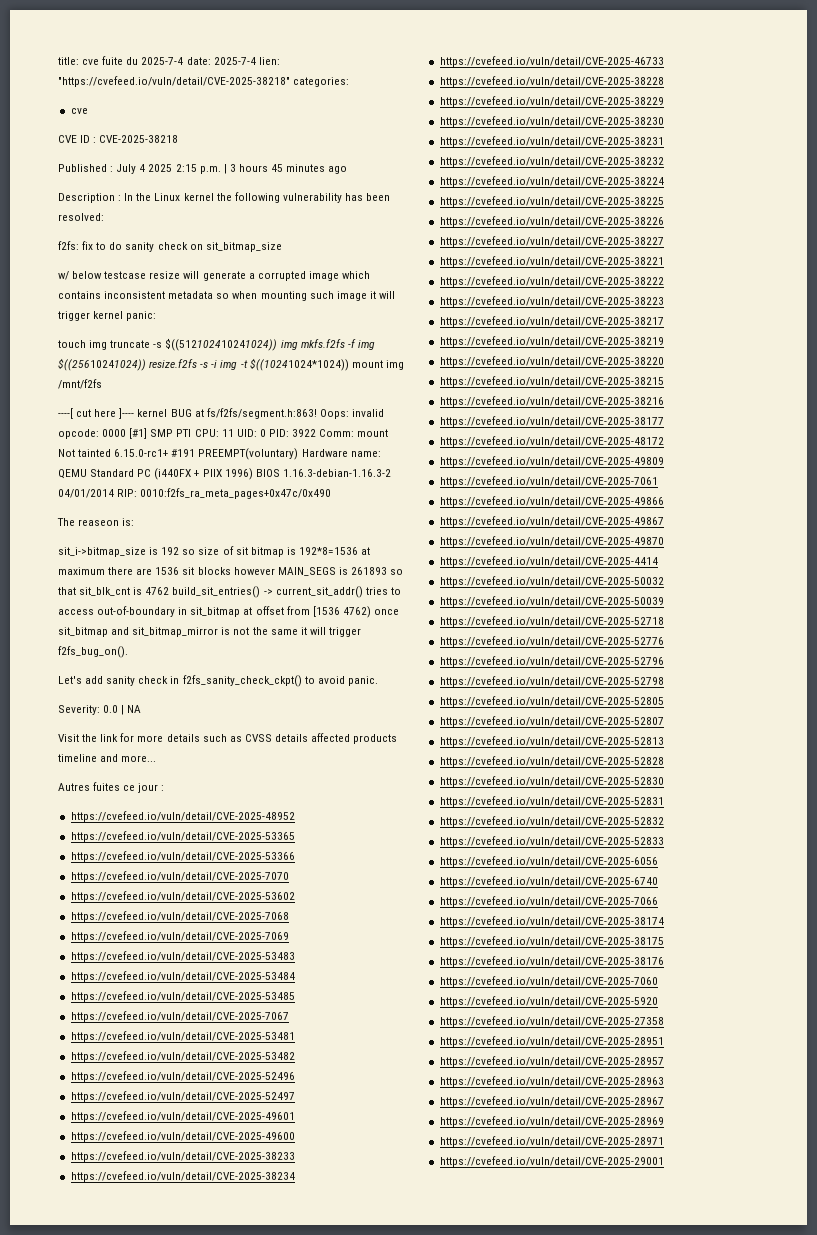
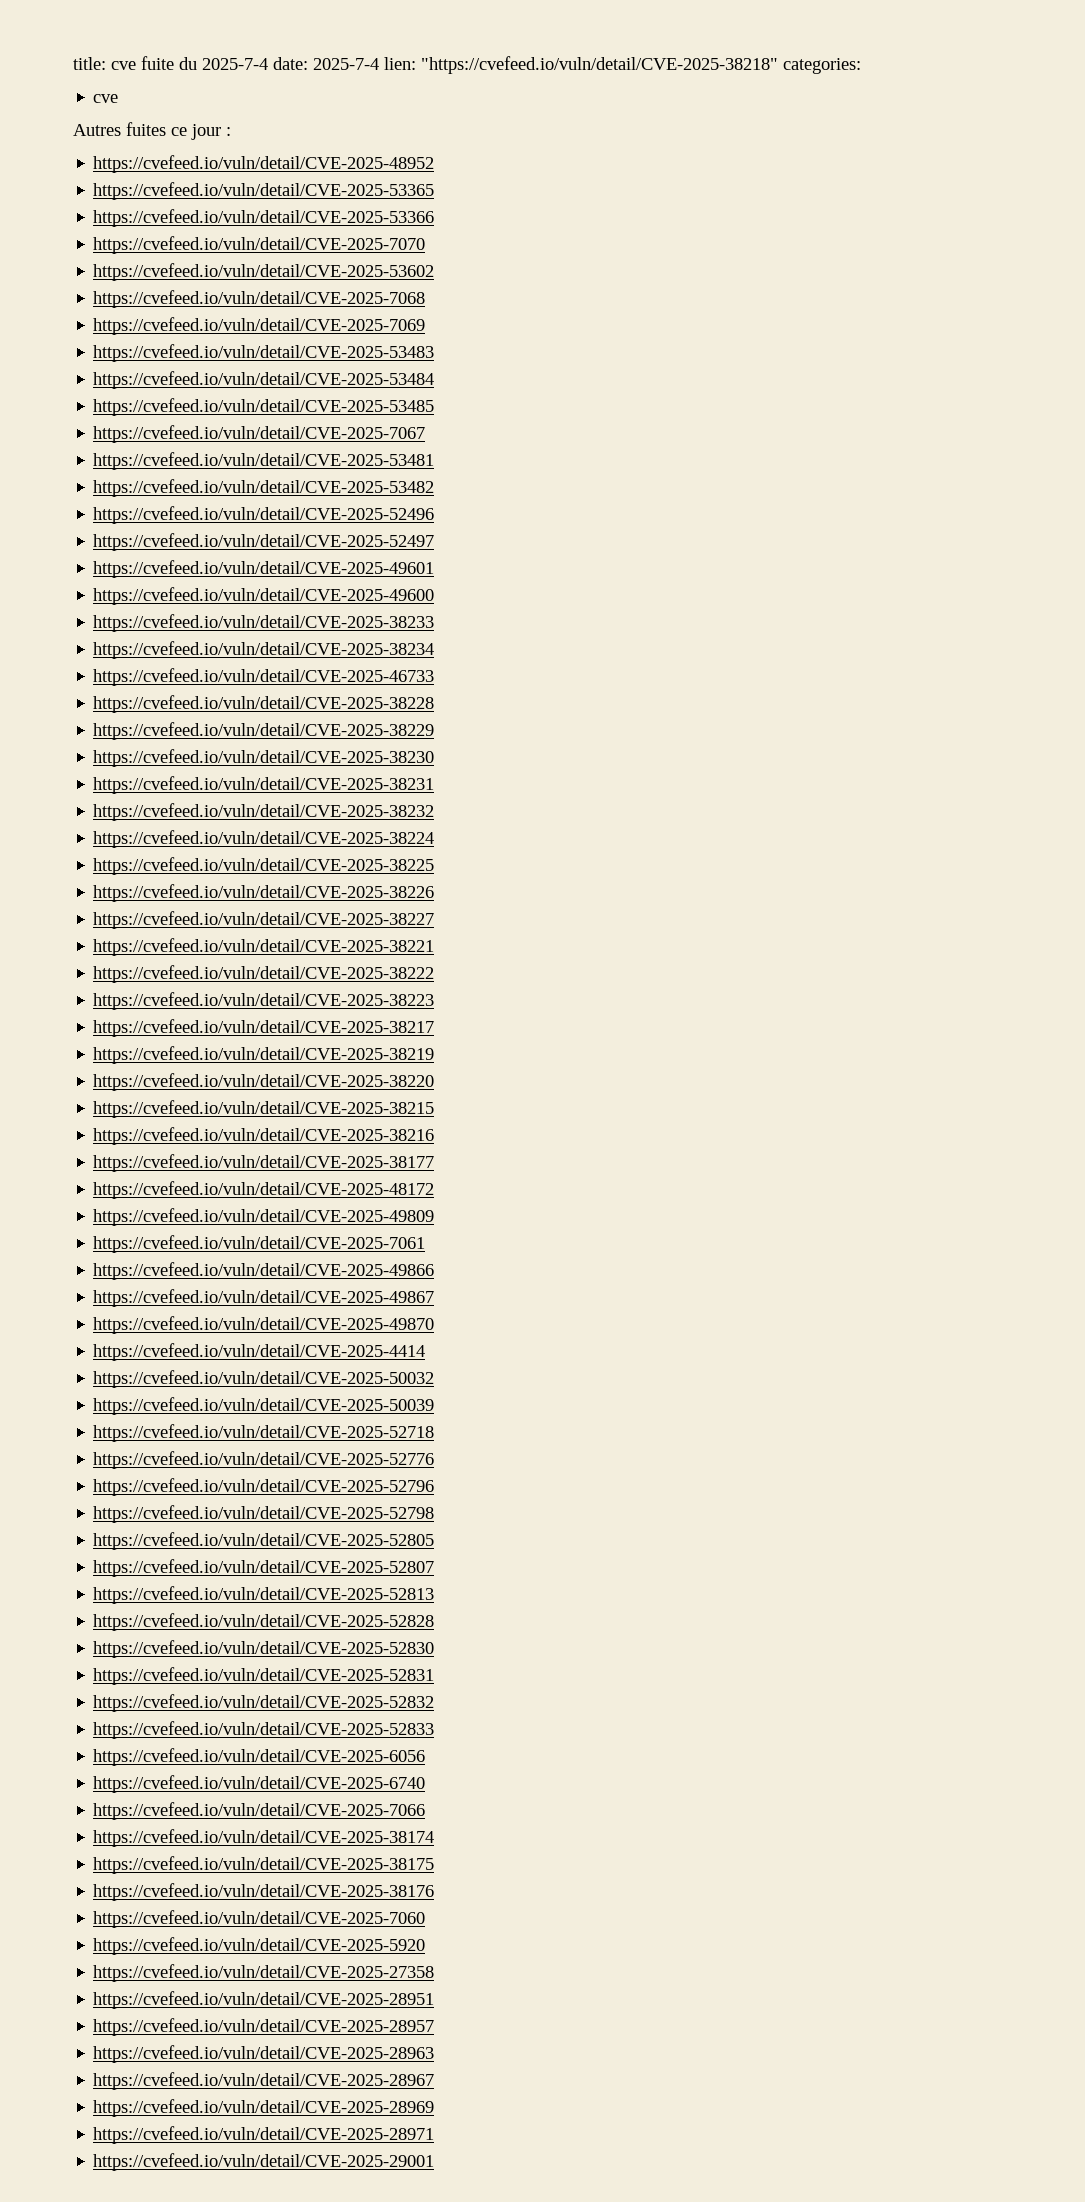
- CVE ID : CVE-2025-38218
- Published : July 4 2025 2:15 p.m. | 3 hours 45 minutes ago
- Description : In the Linux kernel the following vulnerability has been resolved:
- f2fs: fix to do sanity check on sit_bitmap_size
- w/ below testcase resize will generate a corrupted image which contains inconsistent metadata so when mounting such image it will trigger kernel panic:
- touch img truncate -s $((512102410241024)) img mkfs.f2fs -f img $((25610241024)) resize.f2fs -s -i img -t $((10241024*1024)) mount img /mnt/f2fs
- ----[ cut here ]---- kernel BUG at fs/f2fs/segment.h:863! Oops: invalid opcode: 0000 [#1] SMP PTI CPU: 11 UID: 0 PID: 3922 Comm: mount Not tainted 6.15.0-rc1+ #191 PREEMPT(voluntary) Hardware name: QEMU Standard PC (i440FX + PIIX 1996) BIOS 1.16.3-debian-1.16.3-2 04/01/2014 RIP: 0010:f2fs_ra_meta_pages+0x47c/0x490
- The reaseon is:
- sit_i->bitmap_size is 192 so size of sit bitmap is 192*8=1536 at maximum there are 1536 sit blocks however MAIN_SEGS is 261893 so that sit_blk_cnt is 4762 build_sit_entries() -> current_sit_addr() tries to access out-of-boundary in sit_bitmap at offset from [1536 4762) once sit_bitmap and sit_bitmap_mirror is not the same it will trigger f2fs_bug_on().
- Let's add sanity check in f2fs_sanity_check_ckpt() to avoid panic.
- Severity: 0.0 | NA
- Visit the link for more details such as CVSS details affected products timeline and more...

